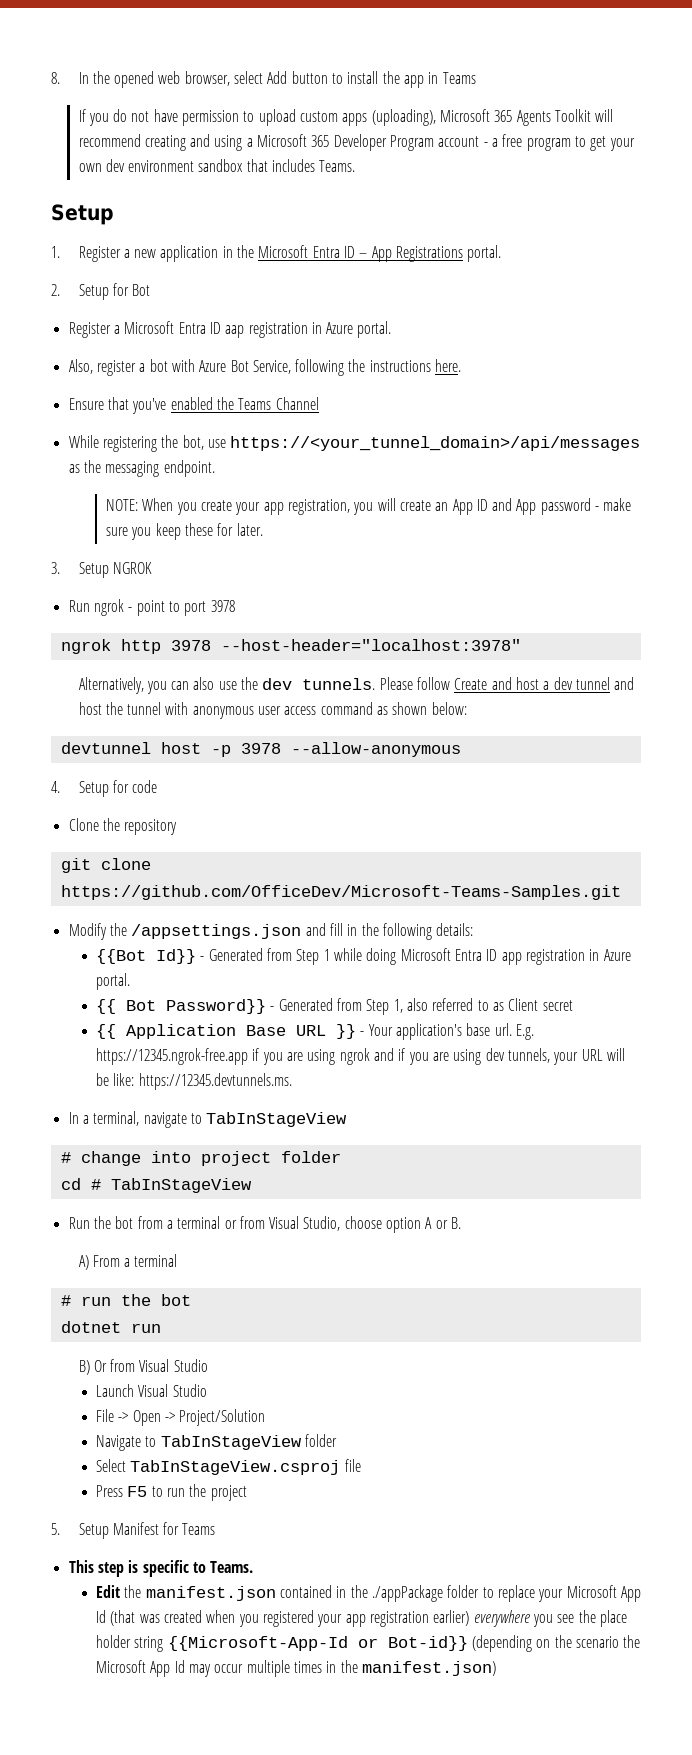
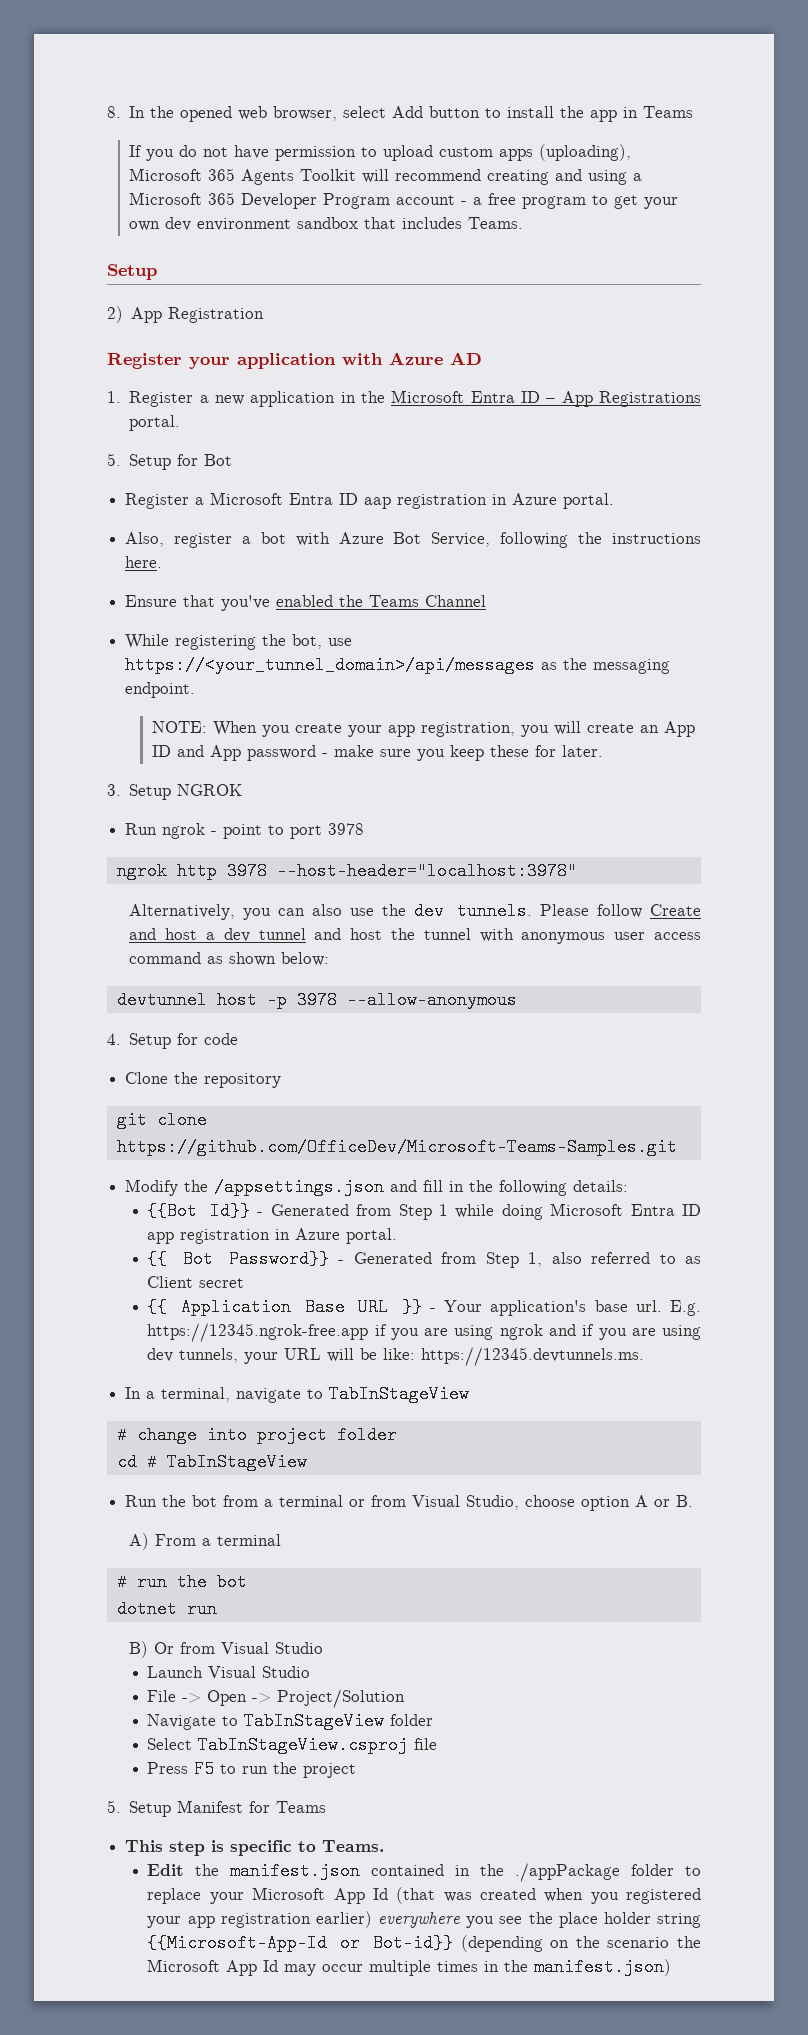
+ 2) App Registration
+ Register your application with Azure AD
- 2. Setup for Bot
+ 5. Setup for Bot

